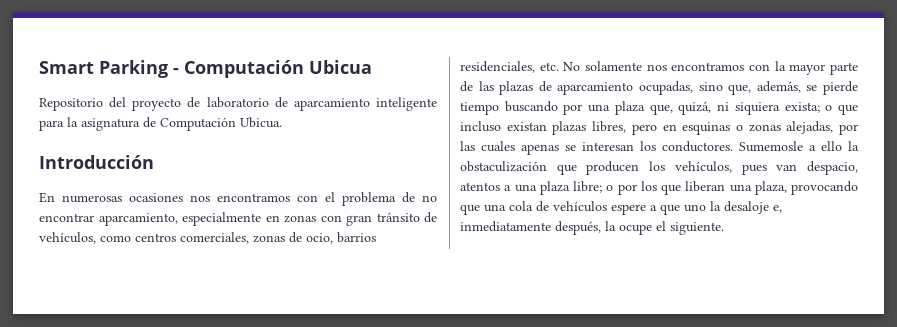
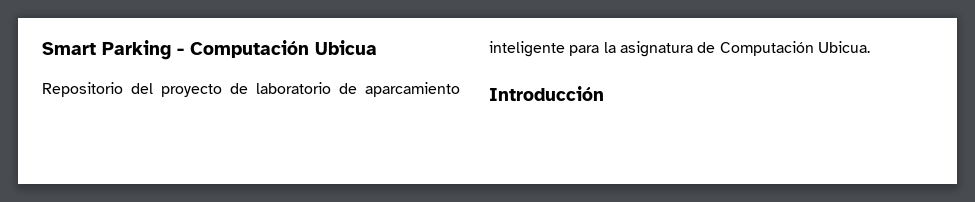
- En numerosas ocasiones nos encontramos con el problema de no encontrar aparcamiento, especialmente en zonas con gran tránsito de vehículos, como centros comerciales, zonas de ocio, barrios residenciales, etc. No solamente nos encontramos con la mayor parte de las plazas de aparcamiento ocupadas, sino que, además, se pierde tiempo buscando por una plaza que, quizá, ni siquiera exista; o que incluso existan plazas libres, pero en esquinas o zonas alejadas, por las cuales apenas se interesan los conductores. Sumemosle a ello la obstaculización que producen los vehículos, pues van despacio, atentos a una plaza libre; o por los que liberan una plaza, provocando que una cola de vehículos espere a que uno la desaloje e, inmediatamente después, la ocupe el siguiente.

